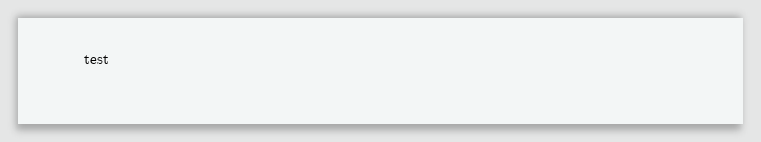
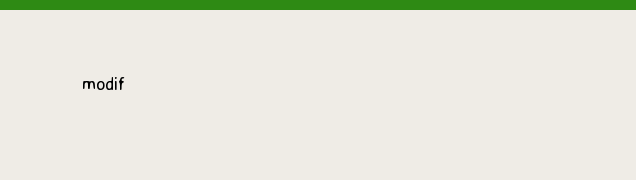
- test
+ modif

